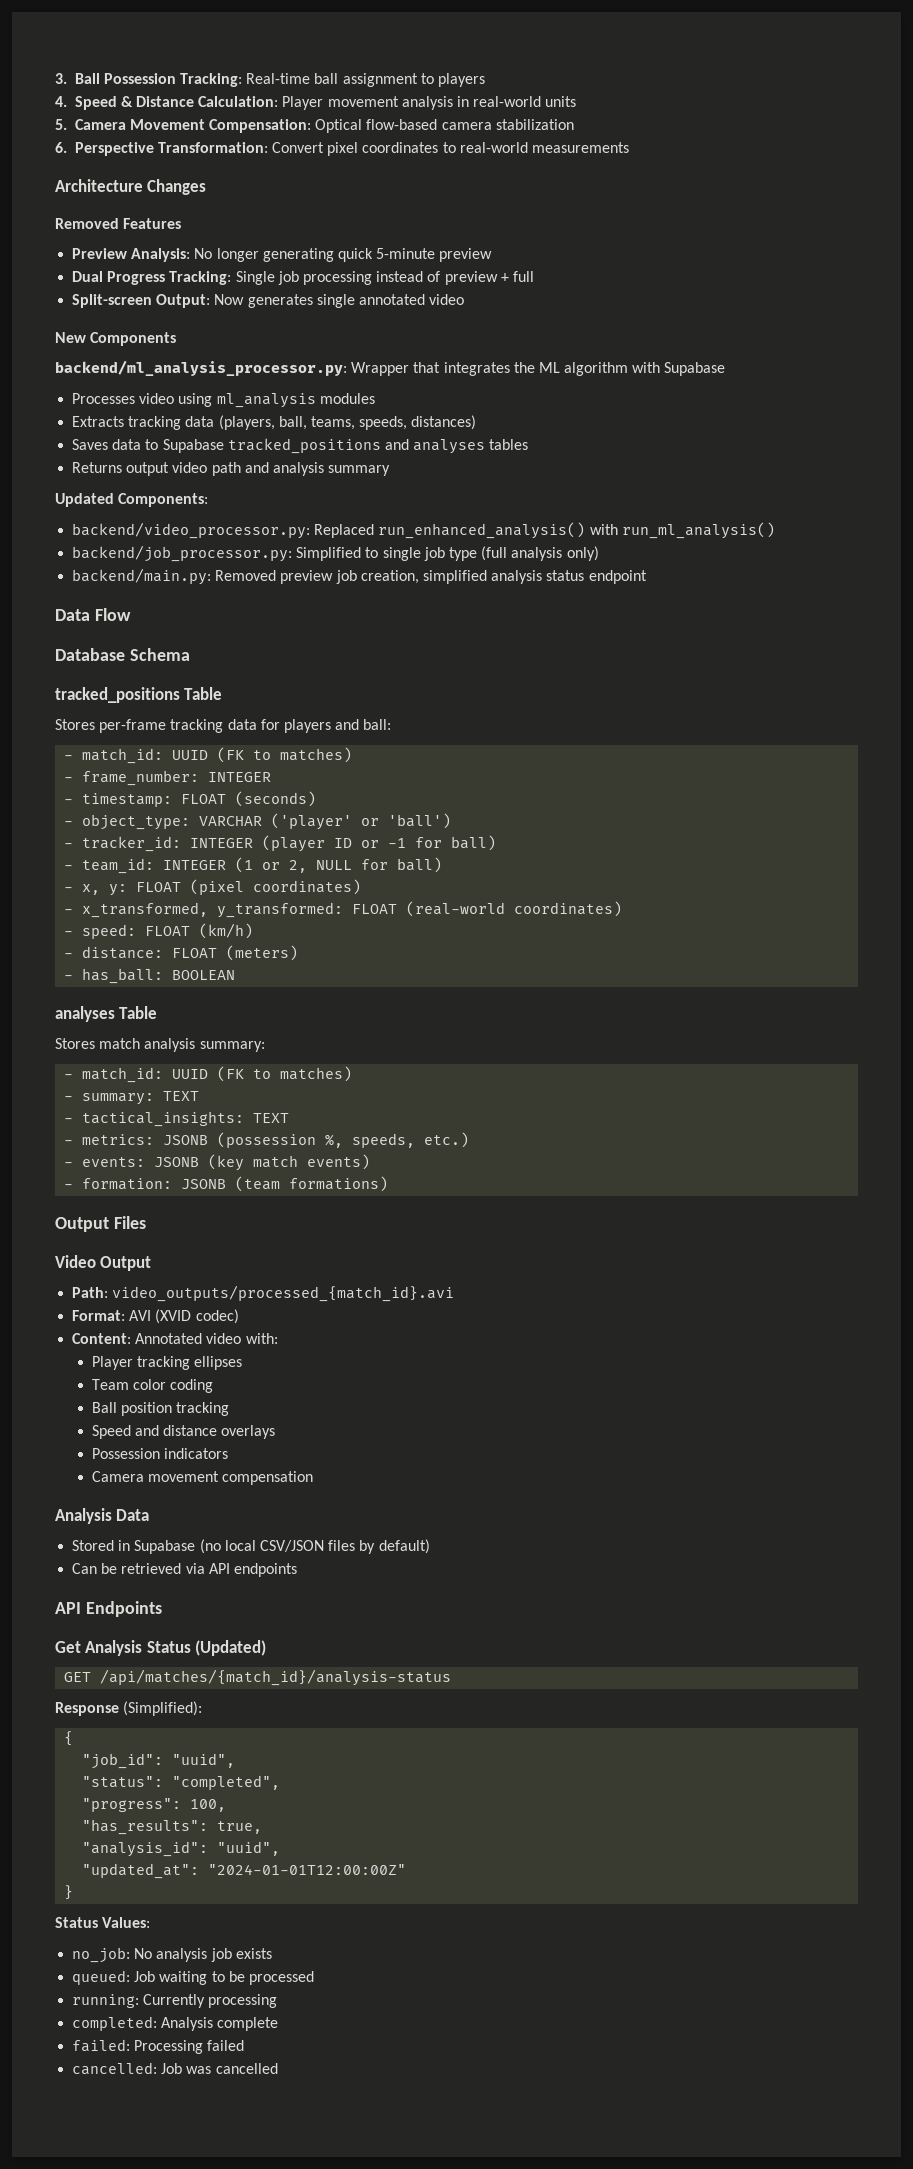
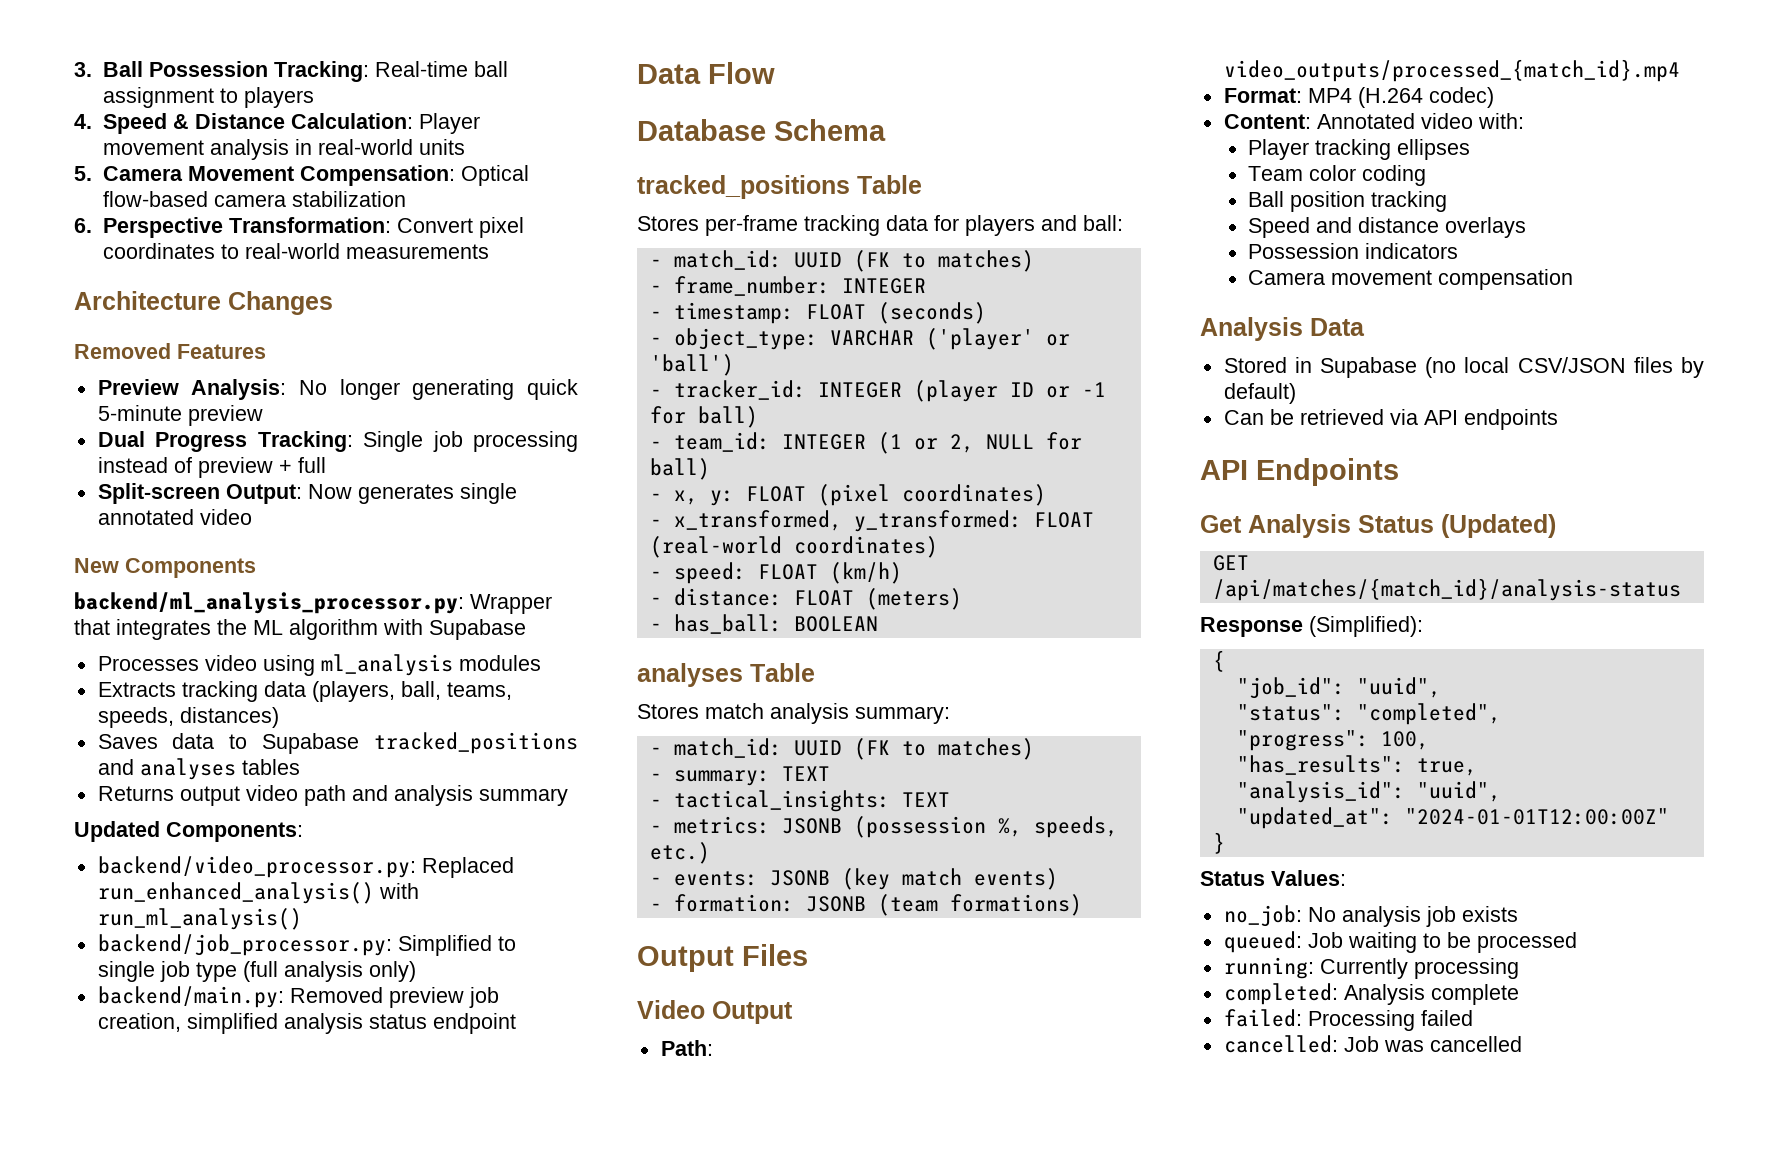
- Path: video_outputs/processed_{match_id}.avi
+ Path: video_outputs/processed_{match_id}.mp4
- Format: AVI (XVID codec)
+ Format: MP4 (H.264 codec)

